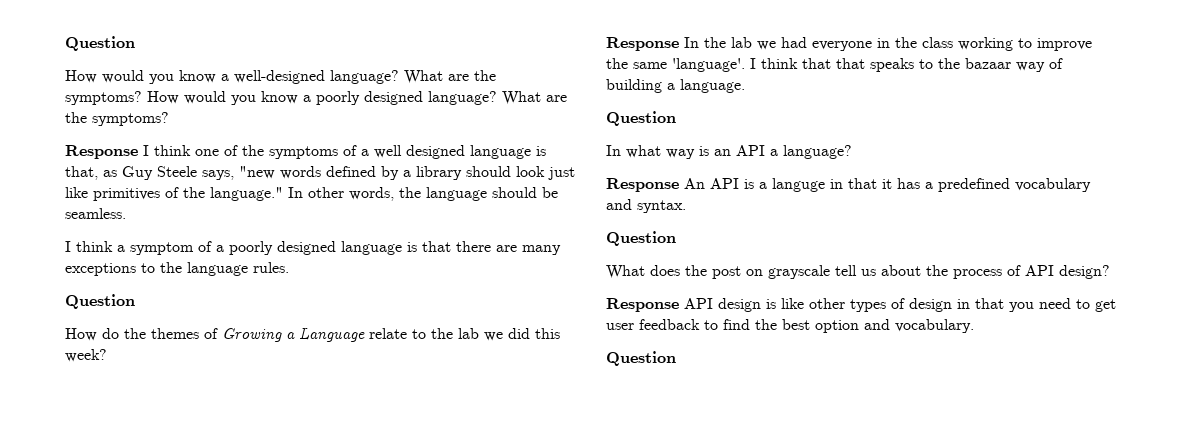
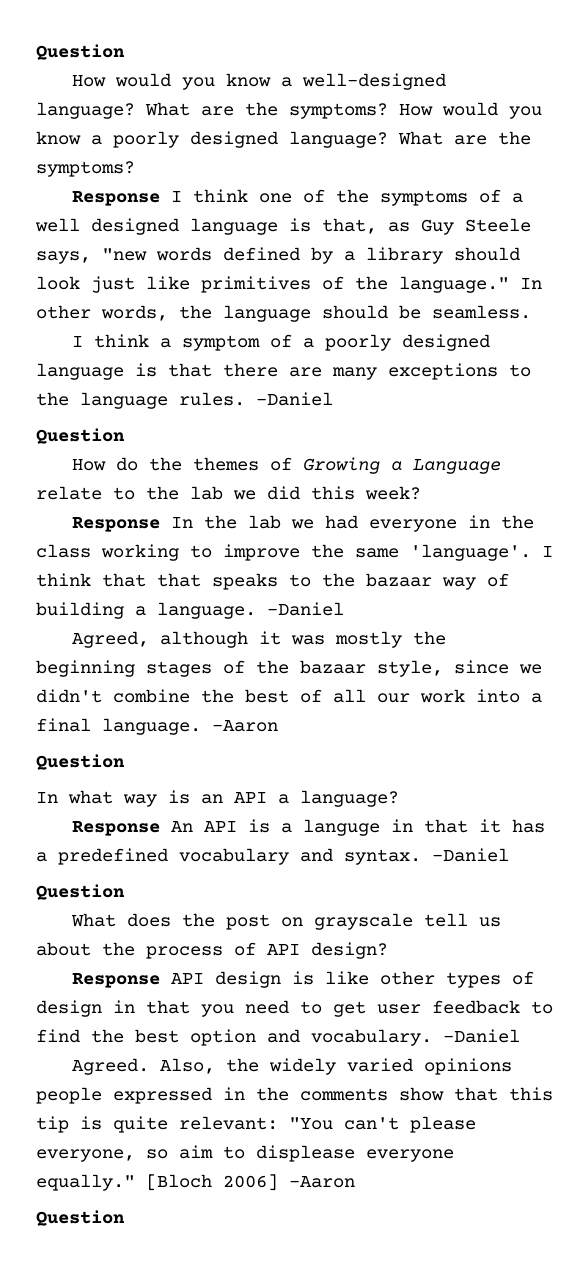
- I think a symptom of a poorly designed language is that there are many exceptions to the language rules.
+ I think a symptom of a poorly designed language is that there are many exceptions to the language rules. -Daniel
- I think that that speaks to the bazaar way of building a language.
+ I think that that speaks to the bazaar way of building a language. -Daniel
+ Agreed, although it was mostly the beginning stages of the bazaar style, since we didn't combine the best of all our work into a final language. -Aaron
- Response An API is a languge in that it has a predefined vocabulary and syntax.
+ Response An API is a languge in that it has a predefined vocabulary and syntax. -Daniel
- Response API design is like other types of design in that you need to get user feedback to find the best option and vocabulary.
+ Response API design is like other types of design in that you need to get user feedback to find the best option and vocabulary. -Daniel
+ Agreed. Also, the widely varied opinions people expressed in the comments show that this tip is quite relevant: "You can't please everyone, so aim to displease everyone equally." [Bloch 2006] -Aaron

